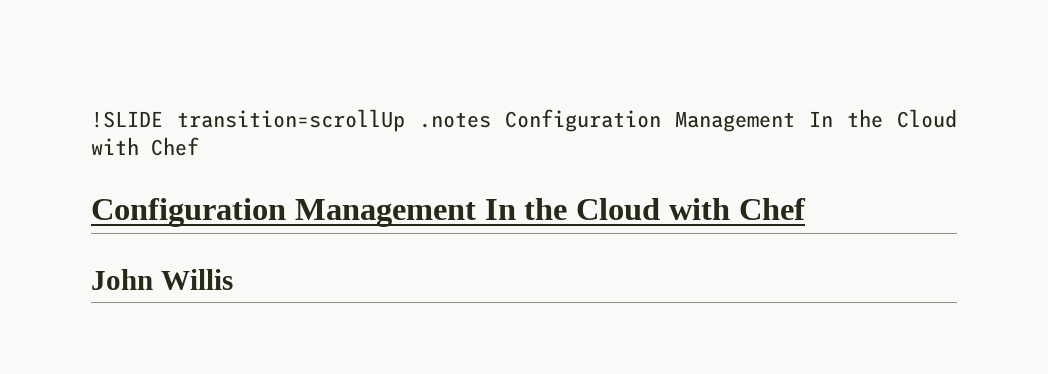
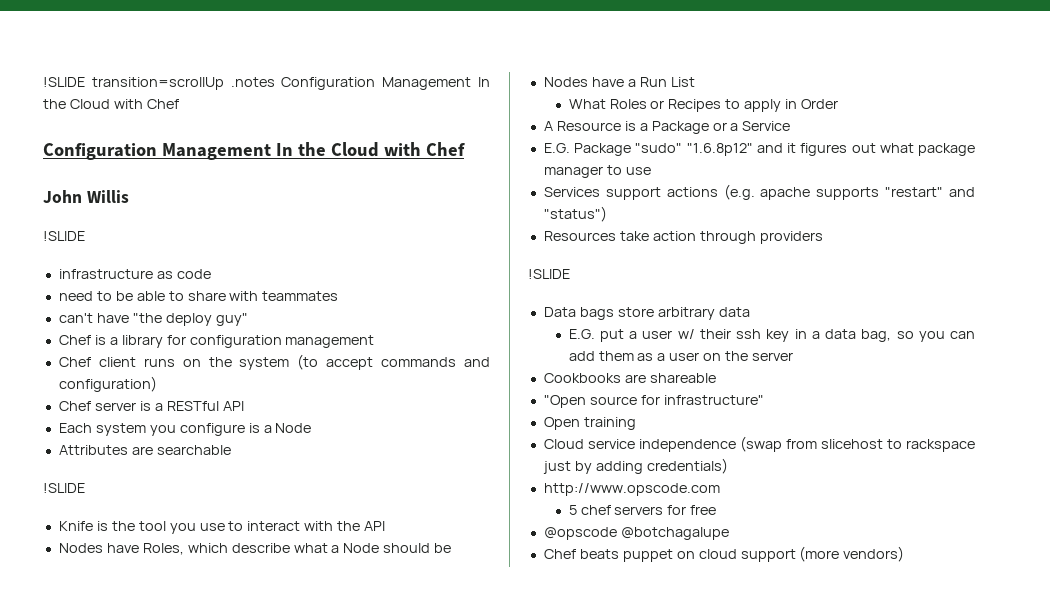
  John Willis
+ !SLIDE
+ infrastructure as code
+ need to be able to share with teammates
+ can't have "the deploy guy"
+ Chef is a library for configuration management
+ Chef client runs on the system (to accept commands and configuration)
+ Chef server is a RESTful API
+ Each system you configure is a Node
+ Attributes are searchable
+ !SLIDE
+ Knife is the tool you use to interact with the API
+ Nodes have Roles, which describe what a Node should be
+ Nodes have a Run List
+ What Roles or Recipes to apply in Order
+ A Resource is a Package or a Service
+ E.G. Package "sudo" "1.6.8p12" and it figures out what package manager to use
+ Services support actions (e.g. apache supports "restart" and "status")
+ Resources take action through providers
+ !SLIDE
+ Data bags store arbitrary data
+ E.G. put a user w/ their ssh key in a data bag, so you can add them as a user on the server
+ Cookbooks are shareable
+ "Open source for infrastructure"
+ Open training
+ Cloud service independence (swap from slicehost to rackspace just by adding credentials)
+ http://www.opscode.com
+ 5 chef servers for free
+ @opscode @botchagalupe
+ Chef beats puppet on cloud support (more vendors)

